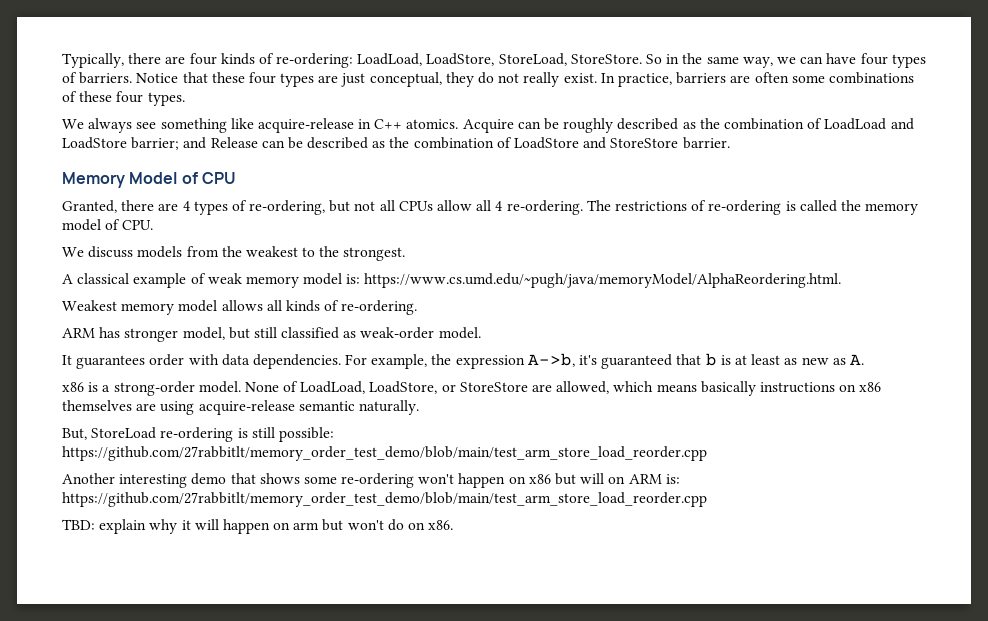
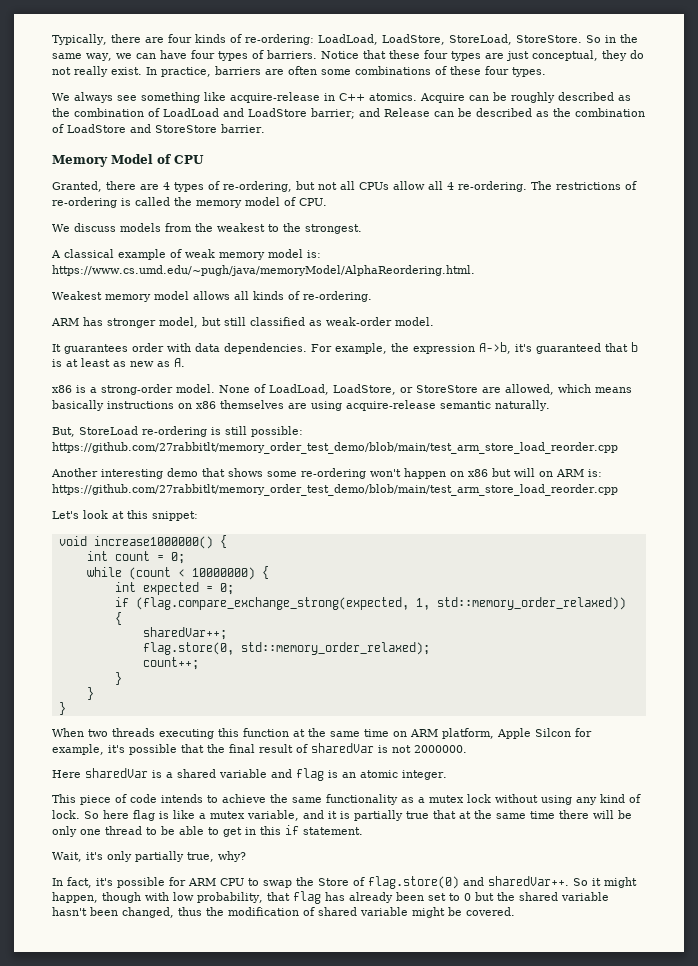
- TBD: explain why it will happen on arm but won't do on x86.
+ Let's look at this snippet:
+ void increase1000000() {
+ int count = 0;
+ while (count < 10000000) {
+ int expected = 0;
+ if (flag.compare_exchange_strong(expected, 1, std::memory_order_relaxed)) {
+ sharedVar++;
+ flag.store(0, std::memory_order_relaxed);
+ count++;
+ }
+ }
+ }
+ When two threads executing this function at the same time on ARM platform, Apple Silcon for example, it's possible that the final result of sharedVar is not 2000000.
+ Here sharedVar is a shared variable and flag is an atomic integer.
+ This piece of code intends to achieve the same functionality as a mutex lock without using any kind of lock. So here flag is like a mutex variable, and it is partially true that at the same time there will be only one thread to be able to get in this if statement.
+ Wait, it's only partially true, why?
+ In fact, it's possible for ARM CPU to swap the Store of flag.store(0) and sharedVar++. So it might happen, though with low probability, that flag has already been set to 0 but the shared variable hasn't been changed, thus the modification of shared variable might be covered.

